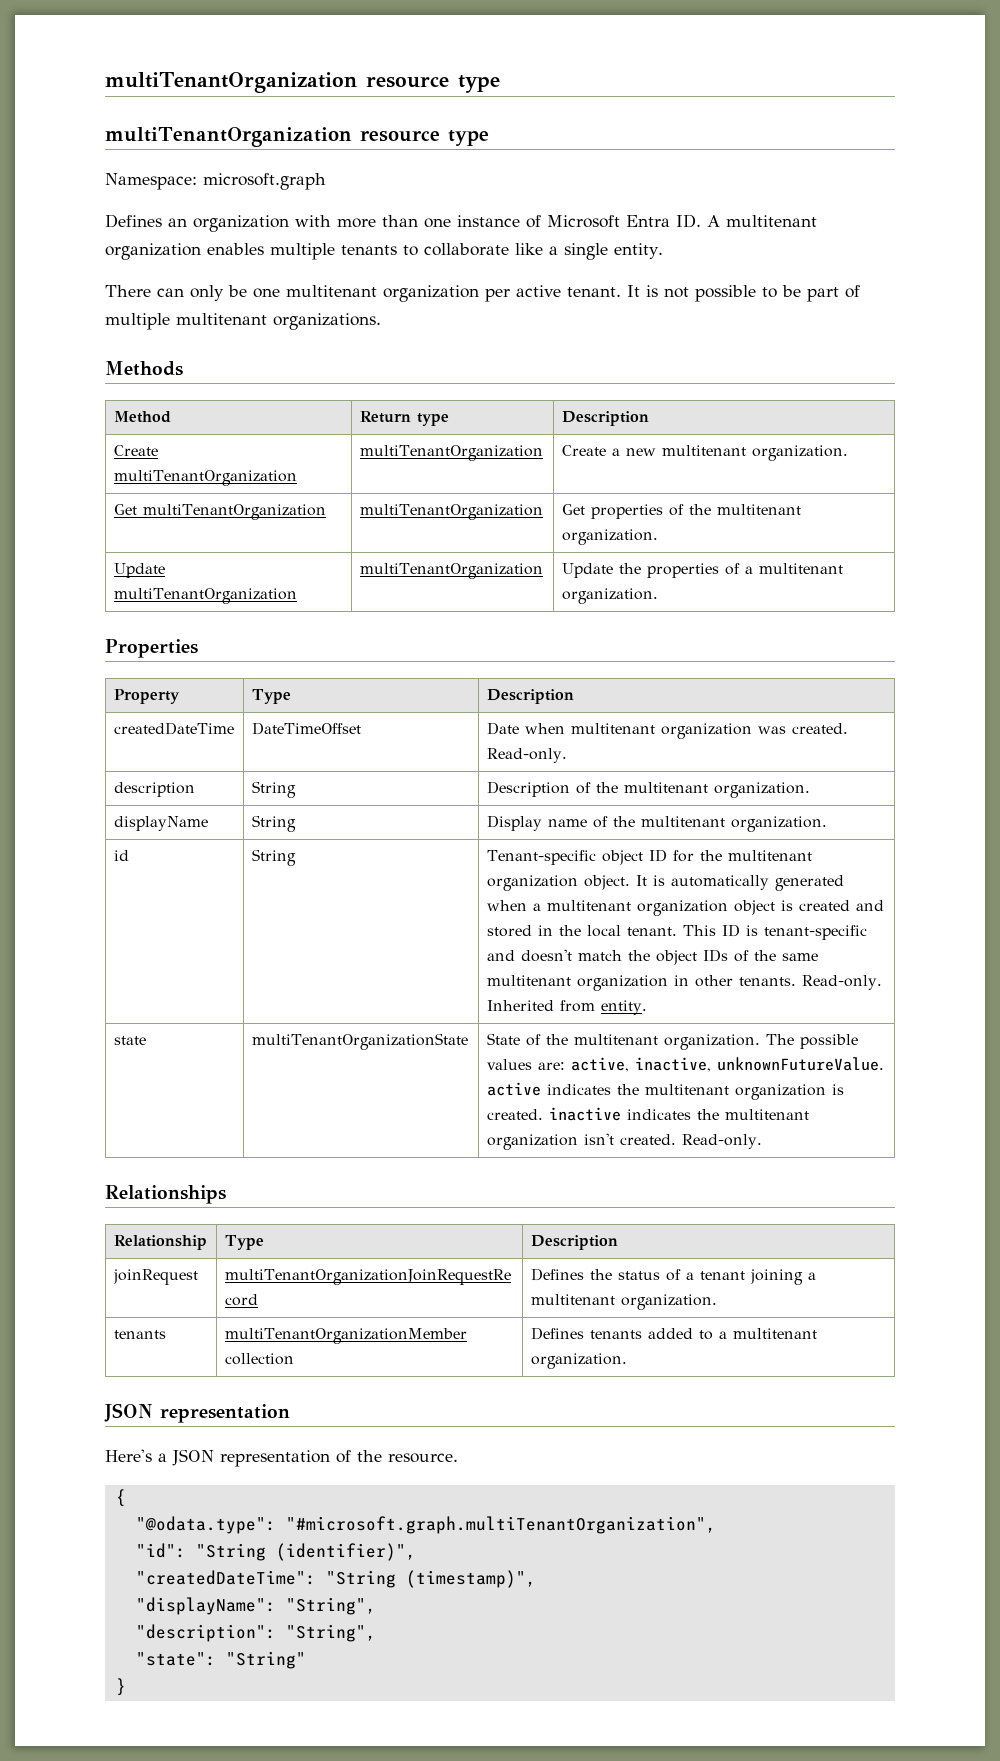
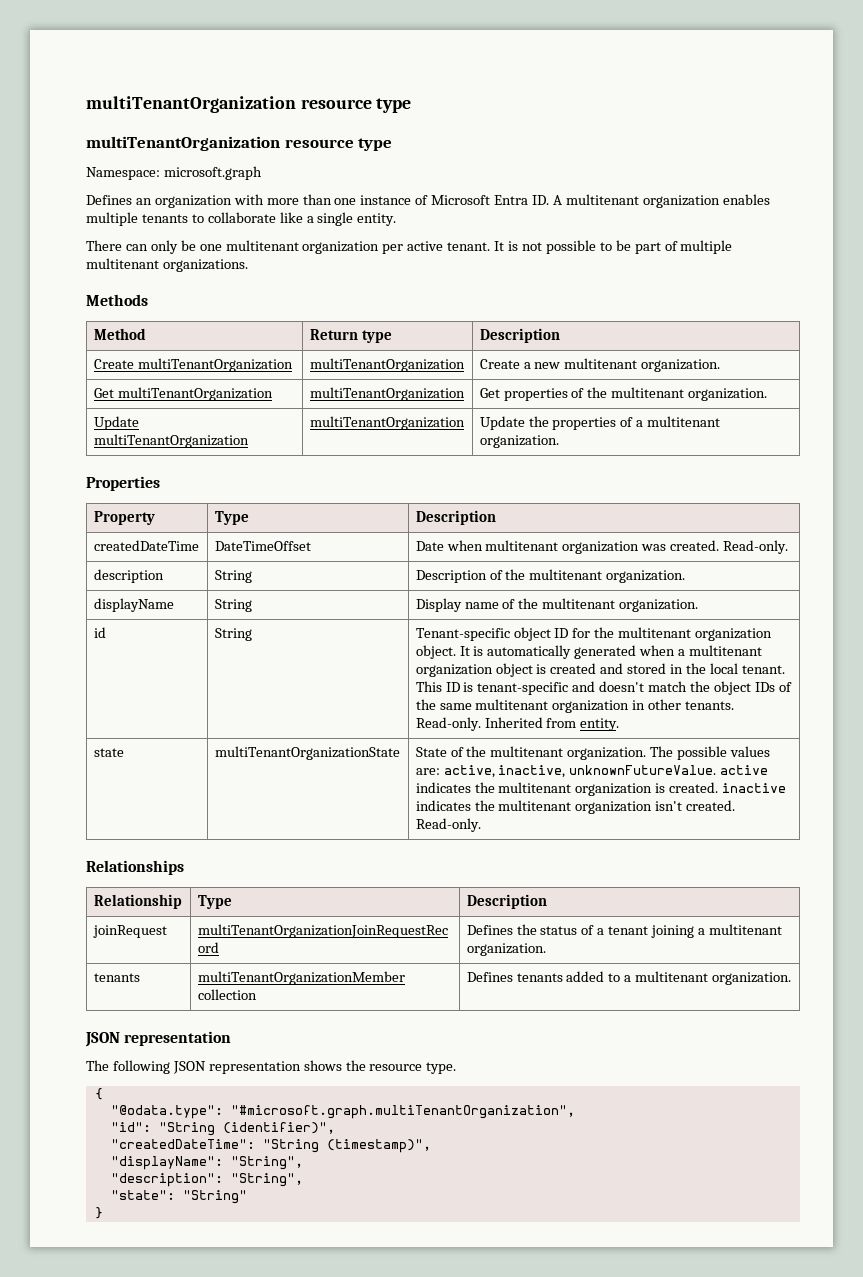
- Here's a JSON representation of the resource.
+ The following JSON representation shows the resource type.

